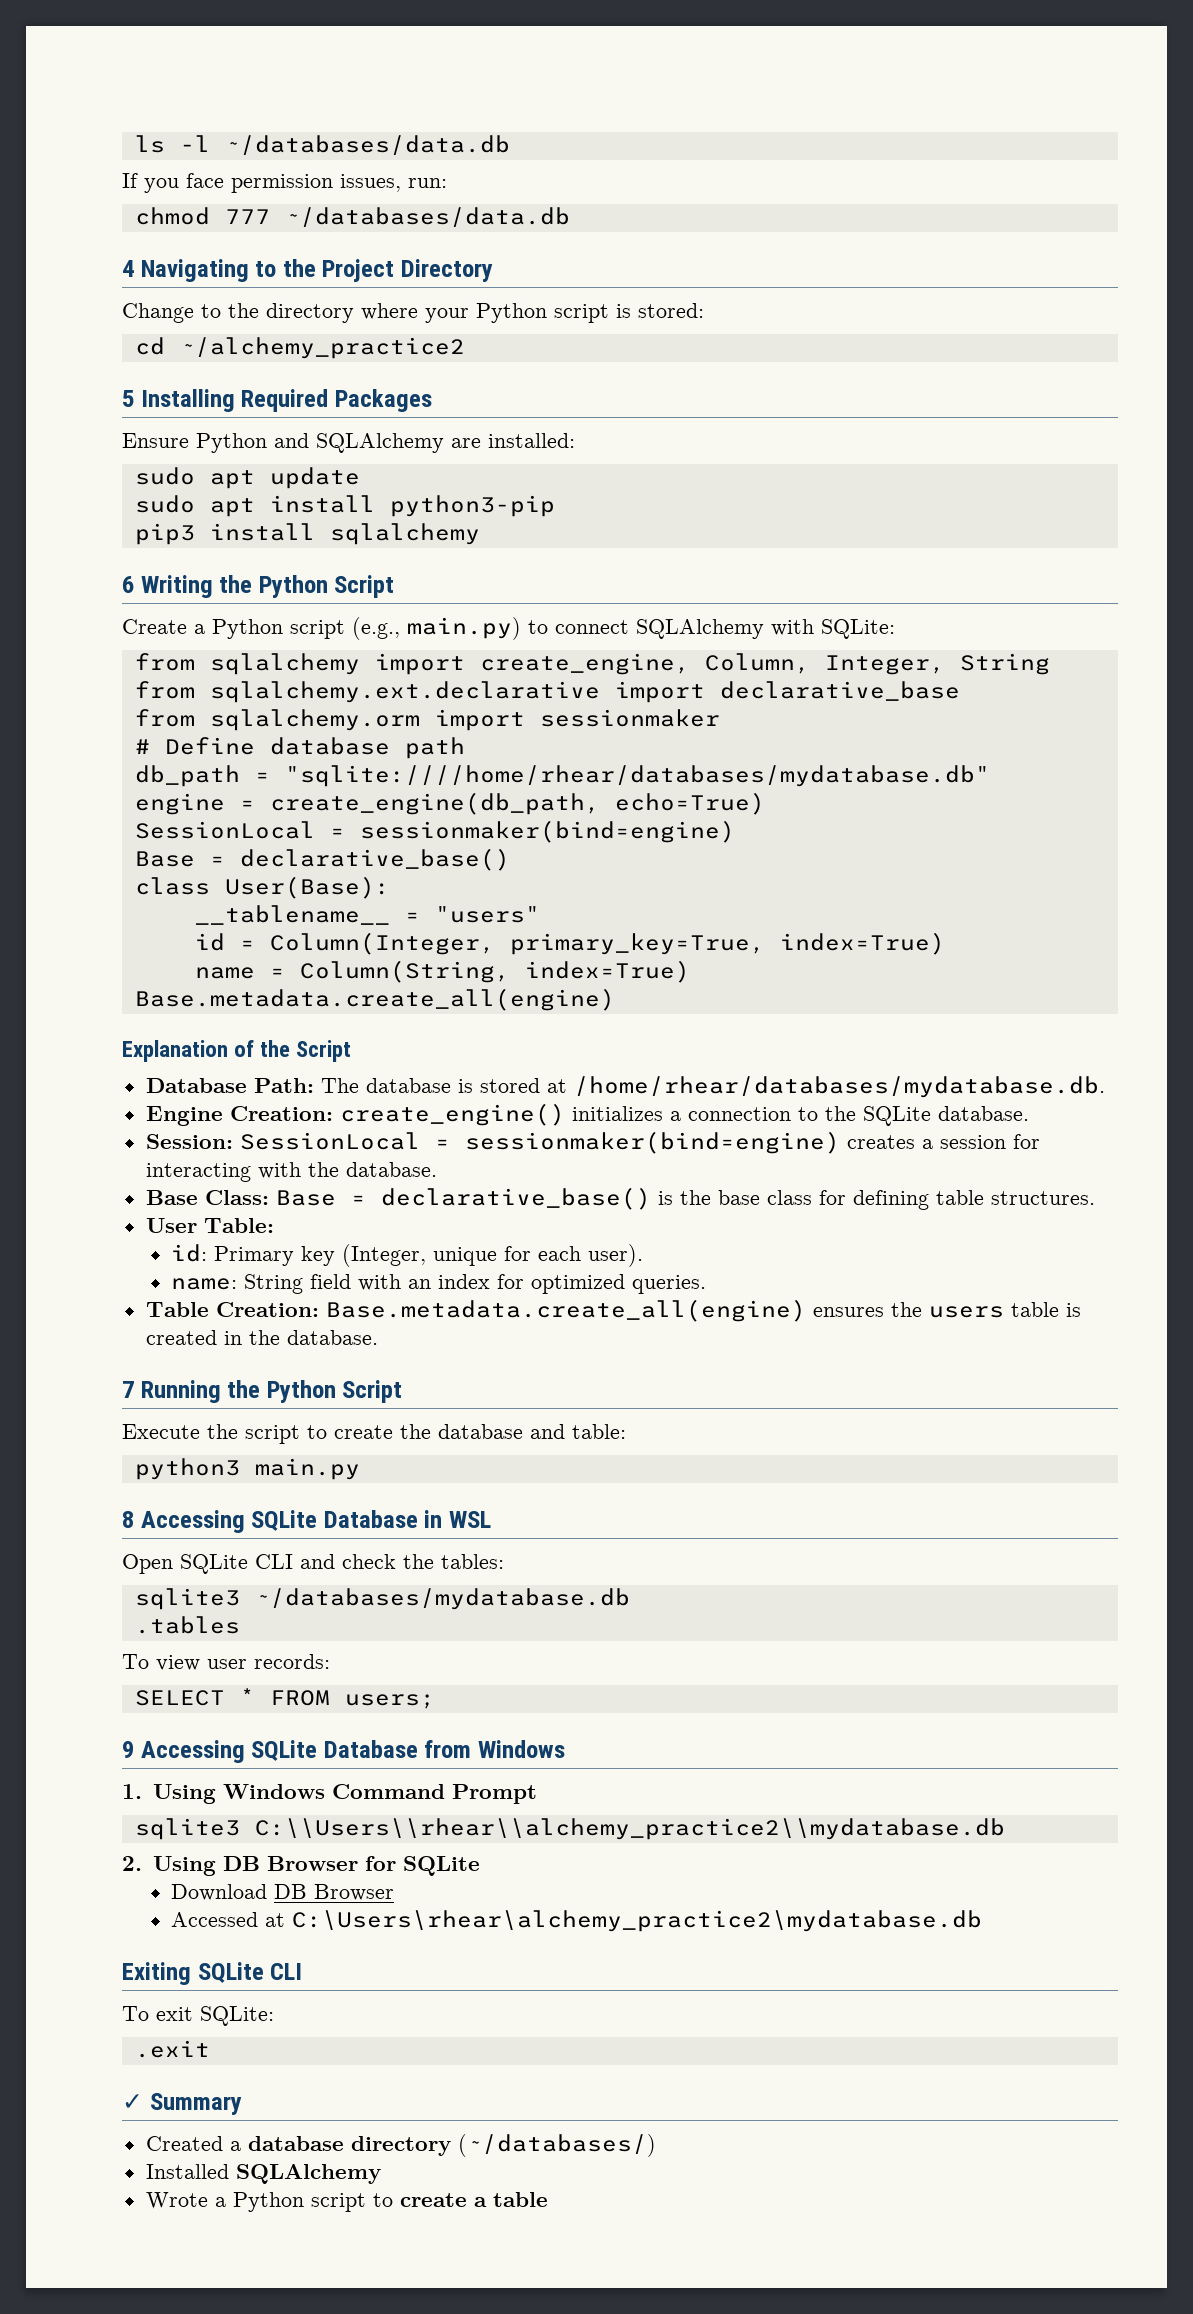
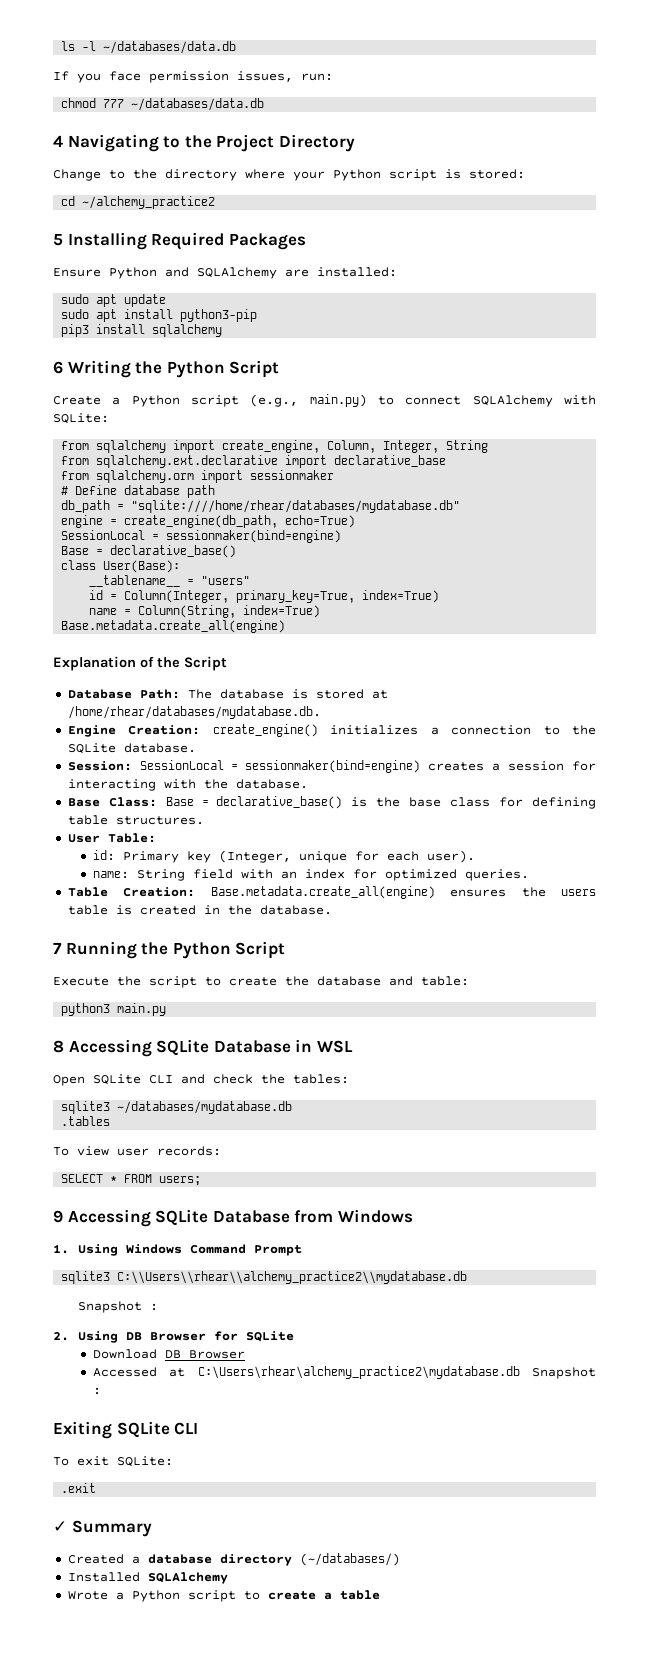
  sqlite3 C:\\Users\\rhear\\alchemy_practice2\\mydatabase.db
+ Snapshot :
- Accessed at C:\Users\rhear\alchemy_practice2\mydatabase.db
+ Accessed at C:\Users\rhear\alchemy_practice2\mydatabase.db Snapshot :

